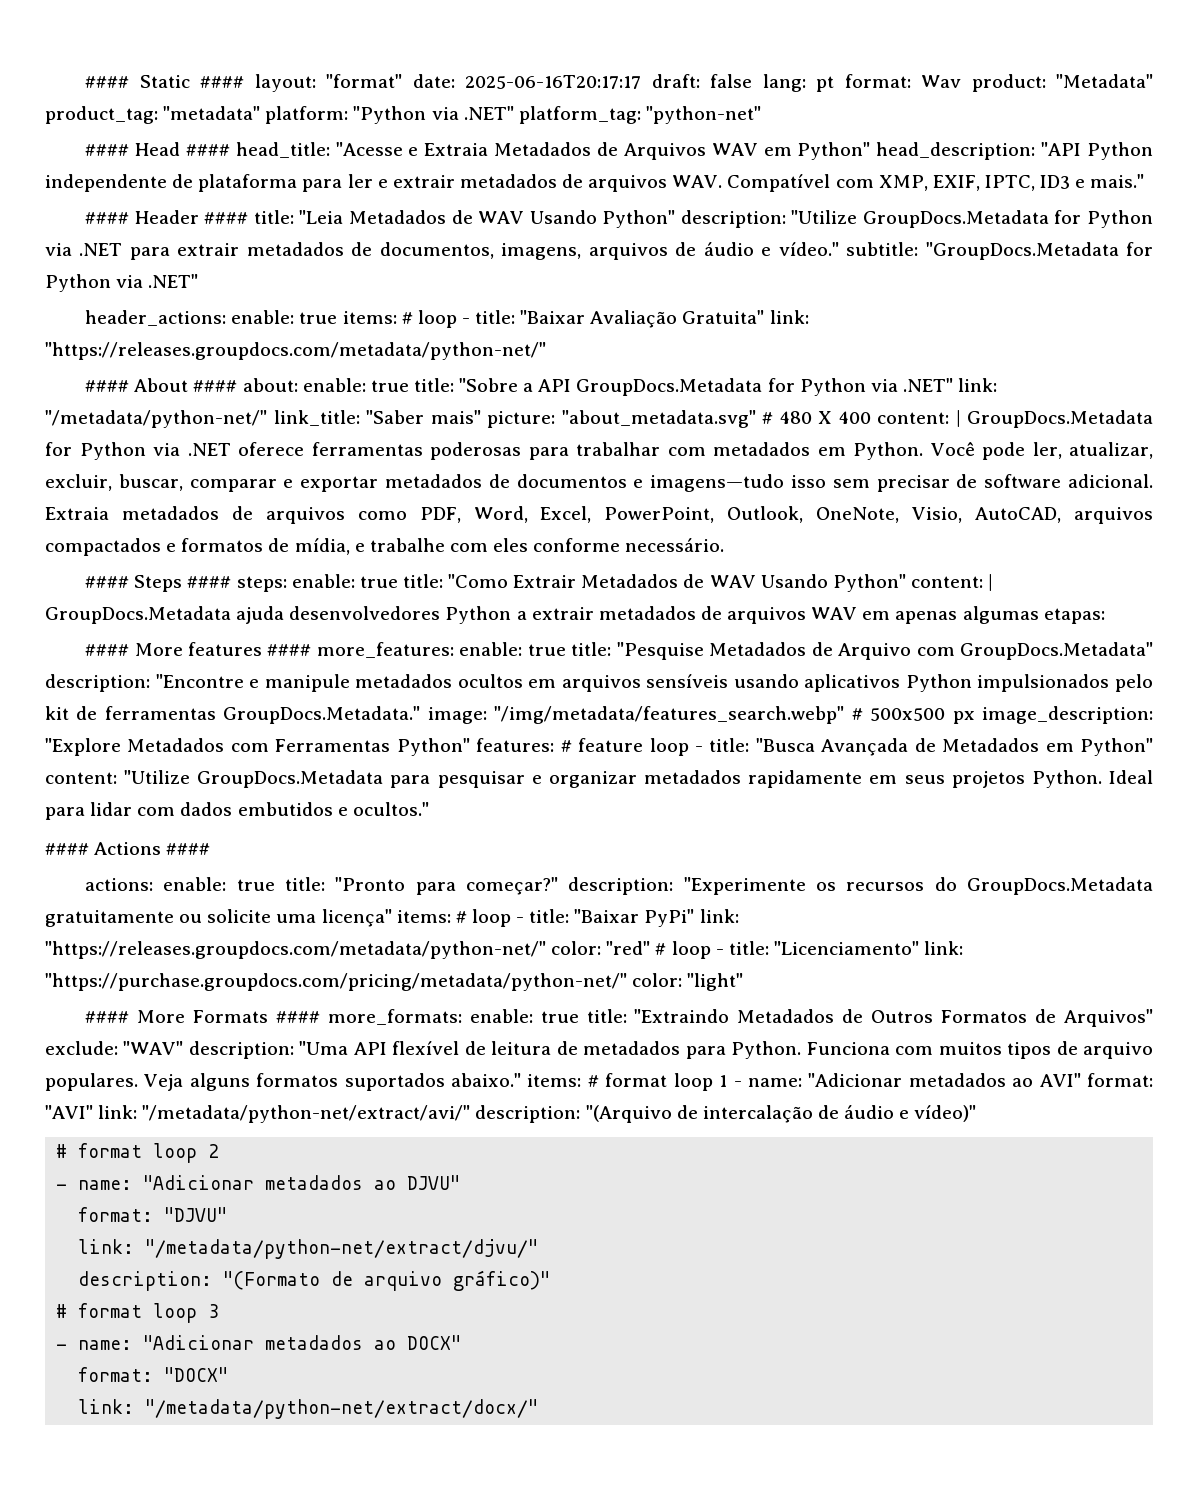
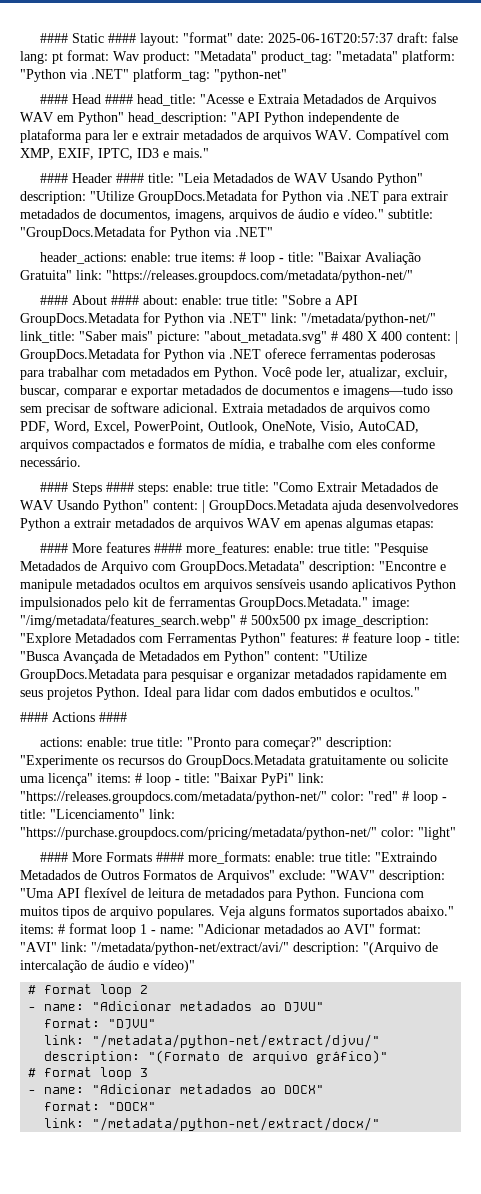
- #### Static #### layout: "format" date: 2025-06-16T20:17:17 draft: false lang: pt format: Wav product: "Metadata" product_tag: "metadata" platform: "Python via .NET" platform_tag: "python-net"
+ #### Static #### layout: "format" date: 2025-06-16T20:57:37 draft: false lang: pt format: Wav product: "Metadata" product_tag: "metadata" platform: "Python via .NET" platform_tag: "python-net"

